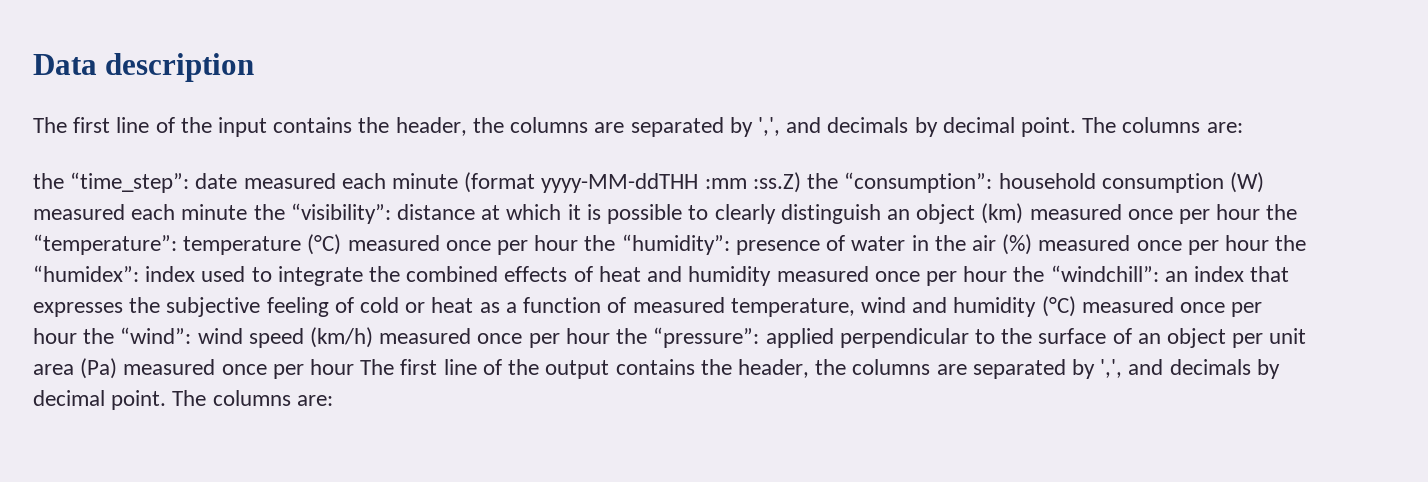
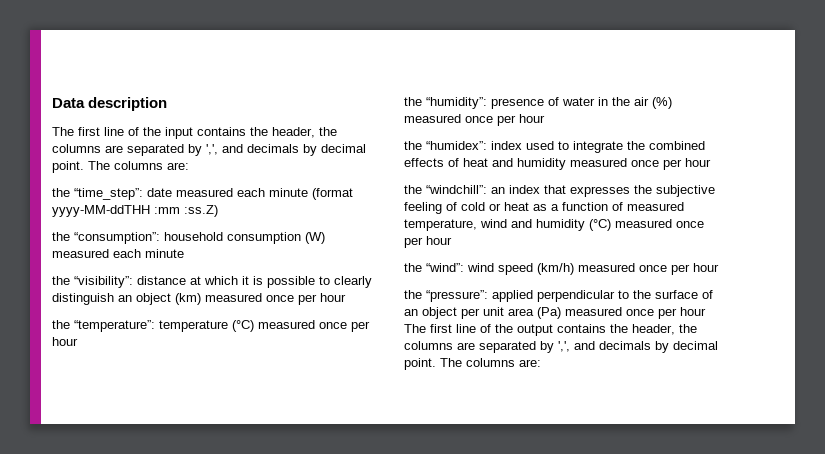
- date measured each minute (format yyyy-MM-ddTHH :mm :ss.Z) the “consumption”:
+ date measured each minute (format yyyy-MM-ddTHH :mm :ss.Z)
+ the “consumption”:
- household consumption (W) measured each minute the “visibility”:
+ household consumption (W) measured each minute
+ the “visibility”:
- distance at which it is possible to clearly distinguish an object (km) measured once per hour the “temperature”:
+ distance at which it is possible to clearly distinguish an object (km) measured once per hour
+ the “temperature”:
- temperature (°C) measured once per hour the “humidity”:
+ temperature (°C) measured once per hour
+ the “humidity”:
- presence of water in the air (%) measured once per hour the “humidex”:
+ presence of water in the air (%) measured once per hour
+ the “humidex”:
- index used to integrate the combined effects of heat and humidity measured once per hour the “windchill”:
+ index used to integrate the combined effects of heat and humidity measured once per hour
+ the “windchill”:
- an index that expresses the subjective feeling of cold or heat as a function of measured temperature, wind and humidity (°C) measured once per hour the “wind”:
+ an index that expresses the subjective feeling of cold or heat as a function of measured temperature, wind and humidity (°C) measured once per hour
+ the “wind”:
- wind speed (km/h) measured once per hour the “pressure”:
+ wind speed (km/h) measured once per hour
+ the “pressure”:

